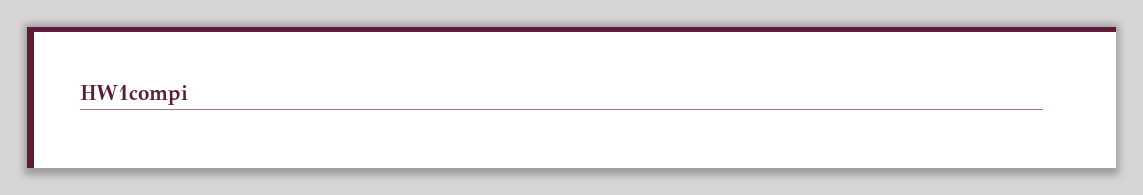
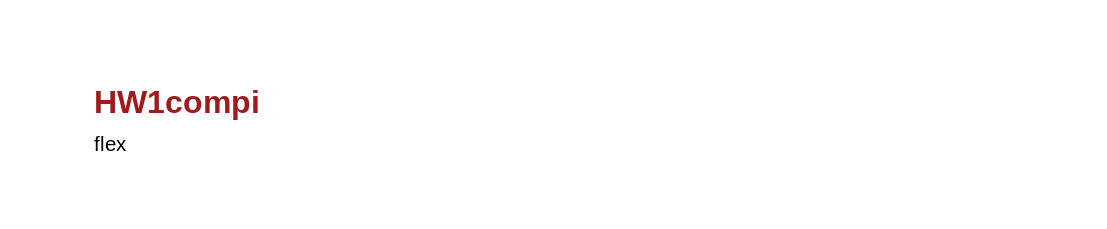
+ flex

